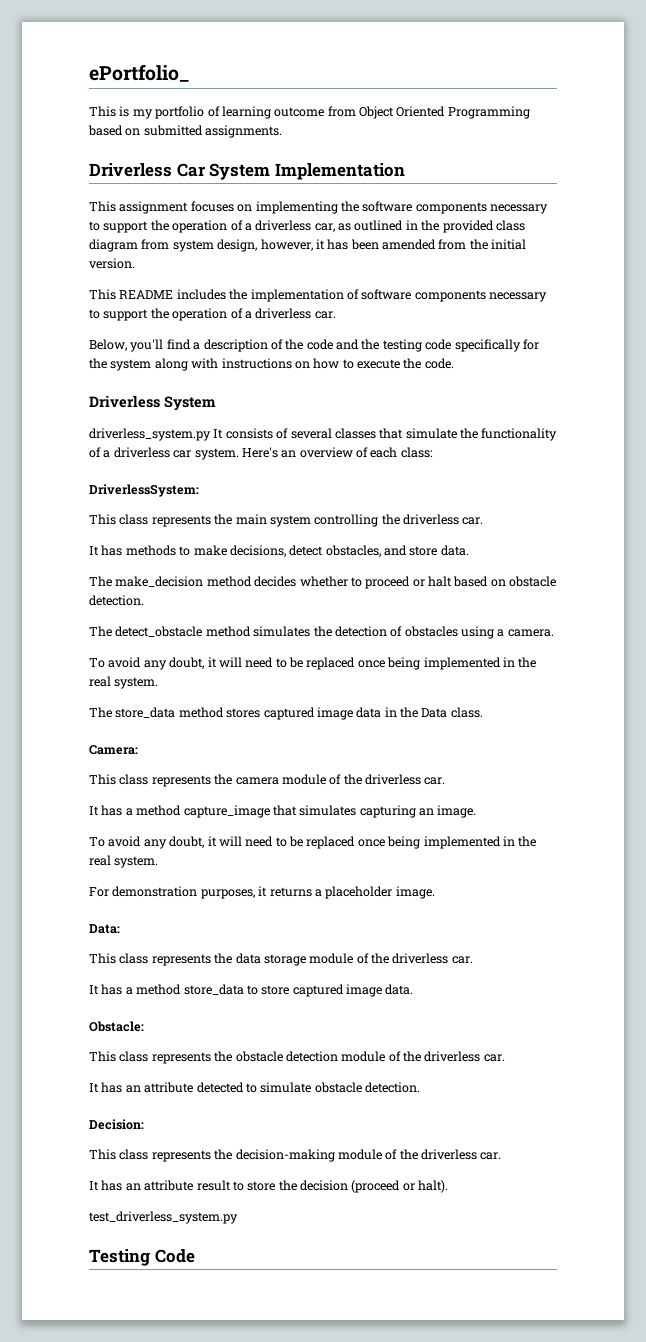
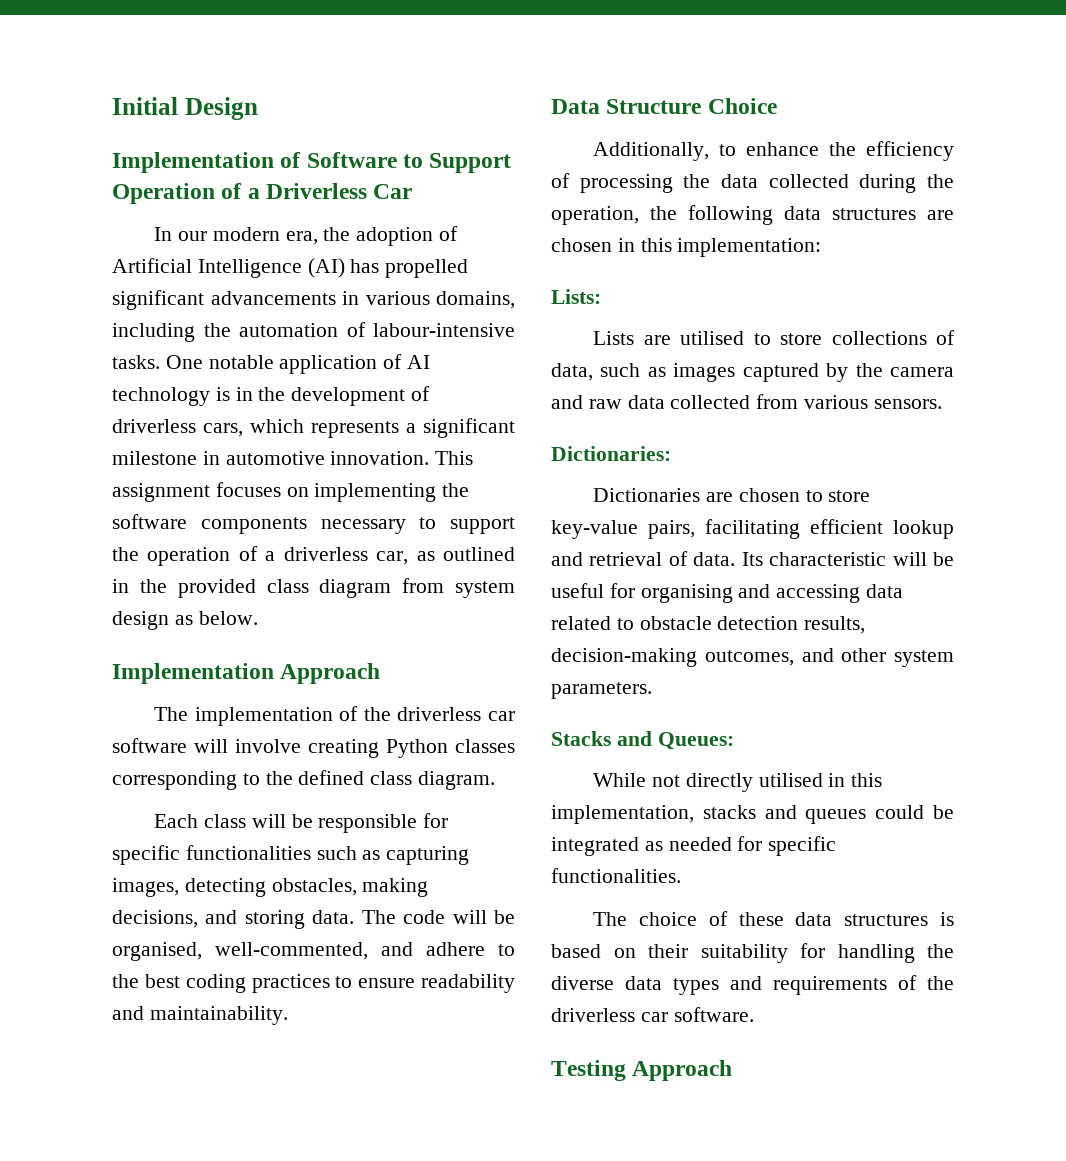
- ePortfolio_
- This is my portfolio of learning outcome from Object Oriented Programming based on submitted assignments.
- Driverless Car System Implementation
- This assignment focuses on implementing the software components necessary to support the operation of a driverless car, as outlined in the provided class diagram from system design, however, it has been amended from the initial version.
- This README includes the implementation of software components necessary to support the operation of a driverless car.
- Below, you'll find a description of the code and the testing code specifically for the system along with instructions on how to execute the code.
- Driverless System
- driverless_system.py It consists of several classes that simulate the functionality of a driverless car system. Here's an overview of each class:
- DriverlessSystem:
- This class represents the main system controlling the driverless car.
- It has methods to make decisions, detect obstacles, and store data.
- The make_decision method decides whether to proceed or halt based on obstacle detection.
- The detect_obstacle method simulates the detection of obstacles using a camera.
- To avoid any doubt, it will need to be replaced once being implemented in the real system.
- The store_data method stores captured image data in the Data class.
- Camera:
- This class represents the camera module of the driverless car.
- It has a method capture_image that simulates capturing an image.
- To avoid any doubt, it will need to be replaced once being implemented in the real system.
- For demonstration purposes, it returns a placeholder image.
- Data:
- This class represents the data storage module of the driverless car.
- It has a method store_data to store captured image data.
- Obstacle:
- This class represents the obstacle detection module of the driverless car.
- It has an attribute detected to simulate obstacle detection.
- Decision:
- This class represents the decision-making module of the driverless car.
- It has an attribute result to store the decision (proceed or halt).
- test_driverless_system.py
+ Initial Design
+ Implementation of Software to Support Operation of a Driverless Car
+ In our modern era, the adoption of Artificial Intelligence (AI) has propelled significant advancements in various domains, including the automation of labour-intensive tasks. One notable application of AI technology is in the development of driverless cars, which represents a significant milestone in automotive innovation. This assignment focuses on implementing the software components necessary to support the operation of a driverless car, as outlined in the provided class diagram from system design as below.
+ Implementation Approach
+ The implementation of the driverless car software will involve creating Python classes corresponding to the defined class diagram.
+ Each class will be responsible for specific functionalities such as capturing images, detecting obstacles, making decisions, and storing data. The code will be organised, well-commented, and adhere to the best coding practices to ensure readability and maintainability.
+ Data Structure Choice
+ Additionally, to enhance the efficiency of processing the data collected during the operation, the following data structures are chosen in this implementation:
+ Lists:
+ Lists are utilised to store collections of data, such as images captured by the camera and raw data collected from various sensors.
+ Dictionaries:
+ Dictionaries are chosen to store key-value pairs, facilitating efficient lookup and retrieval of data. Its characteristic will be useful for organising and accessing data related to obstacle detection results, decision-making outcomes, and other system parameters.
+ Stacks and Queues:
+ While not directly utilised in this implementation, stacks and queues could be integrated as needed for specific functionalities.
+ The choice of these data structures is based on their suitability for handling the diverse data types and requirements of the driverless car software.
- Testing Code
+ Testing Approach

